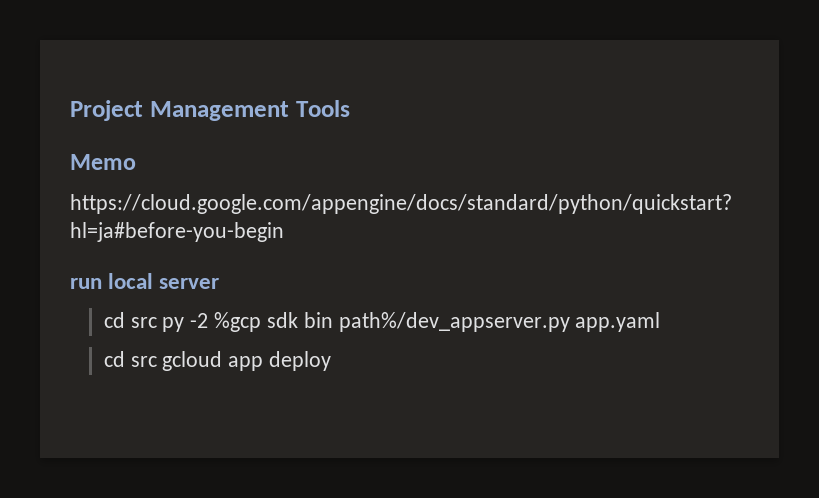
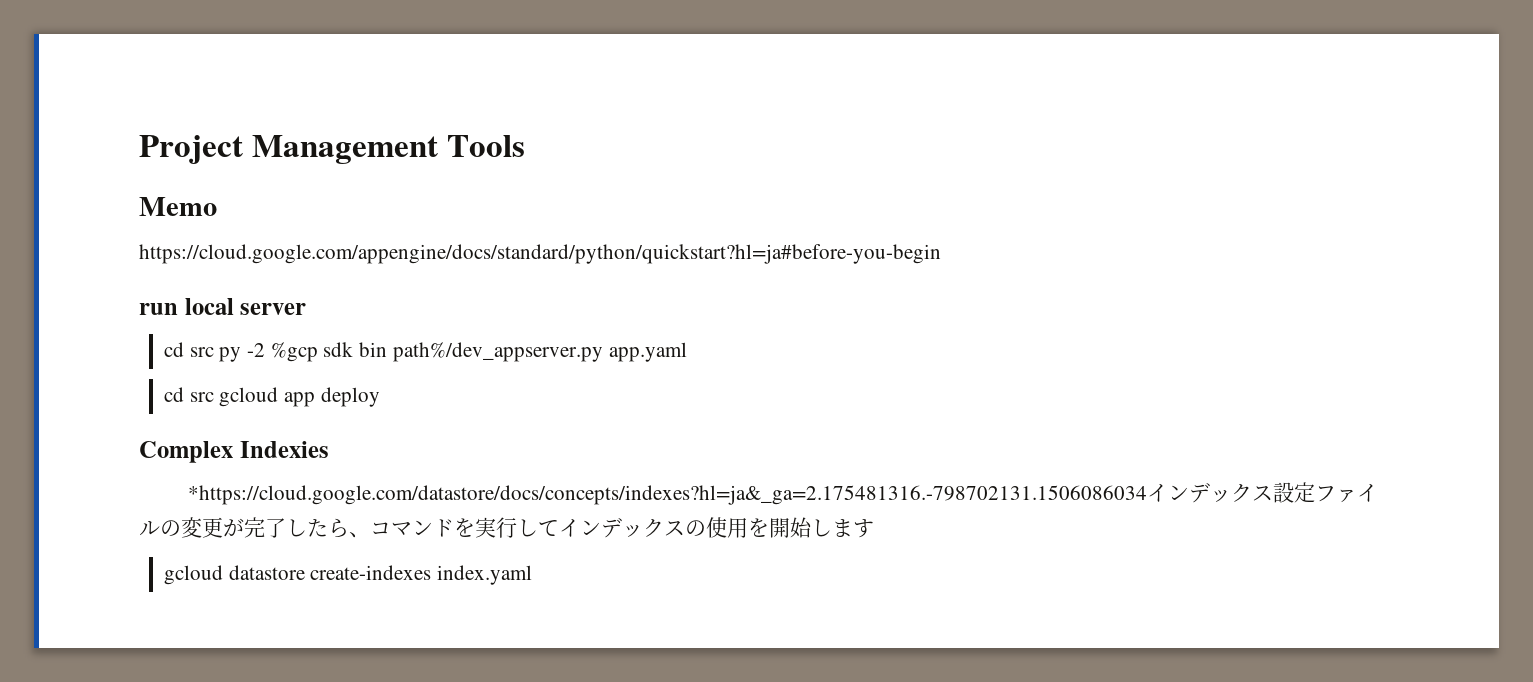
+ Complex Indexies
+ *https://cloud.google.com/datastore/docs/concepts/indexes?hl=ja&_ga=2.175481316.-798702131.1506086034インデックス設定ファイルの変更が完了したら、コマンドを実行してインデックスの使用を開始します
+ gcloud datastore create-indexes index.yaml

